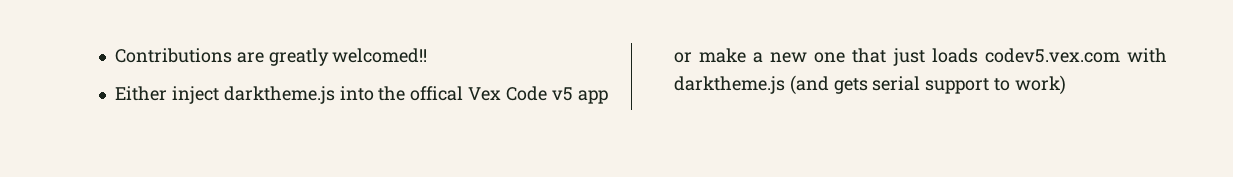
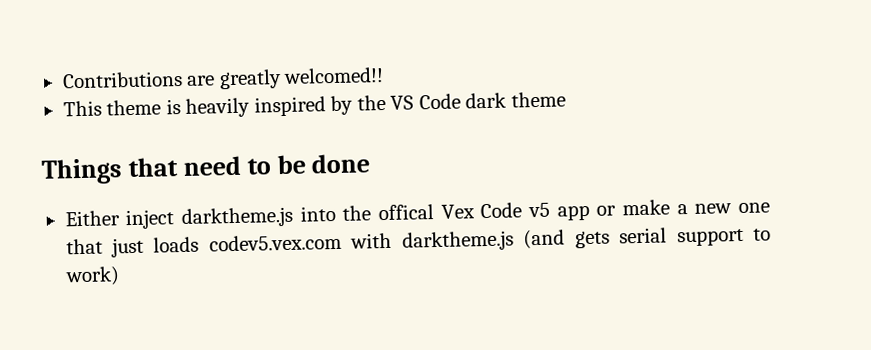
+ This theme is heavily inspired by the VS Code dark theme
+ Things that need to be done

